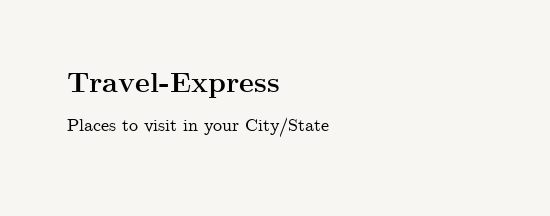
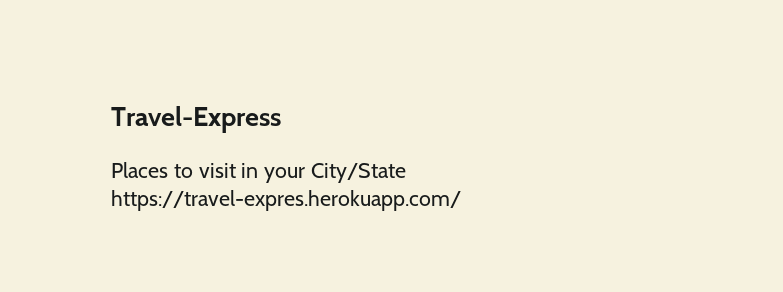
- Places to visit in your City/State
+ Places to visit in your City/State https://travel-expres.herokuapp.com/

